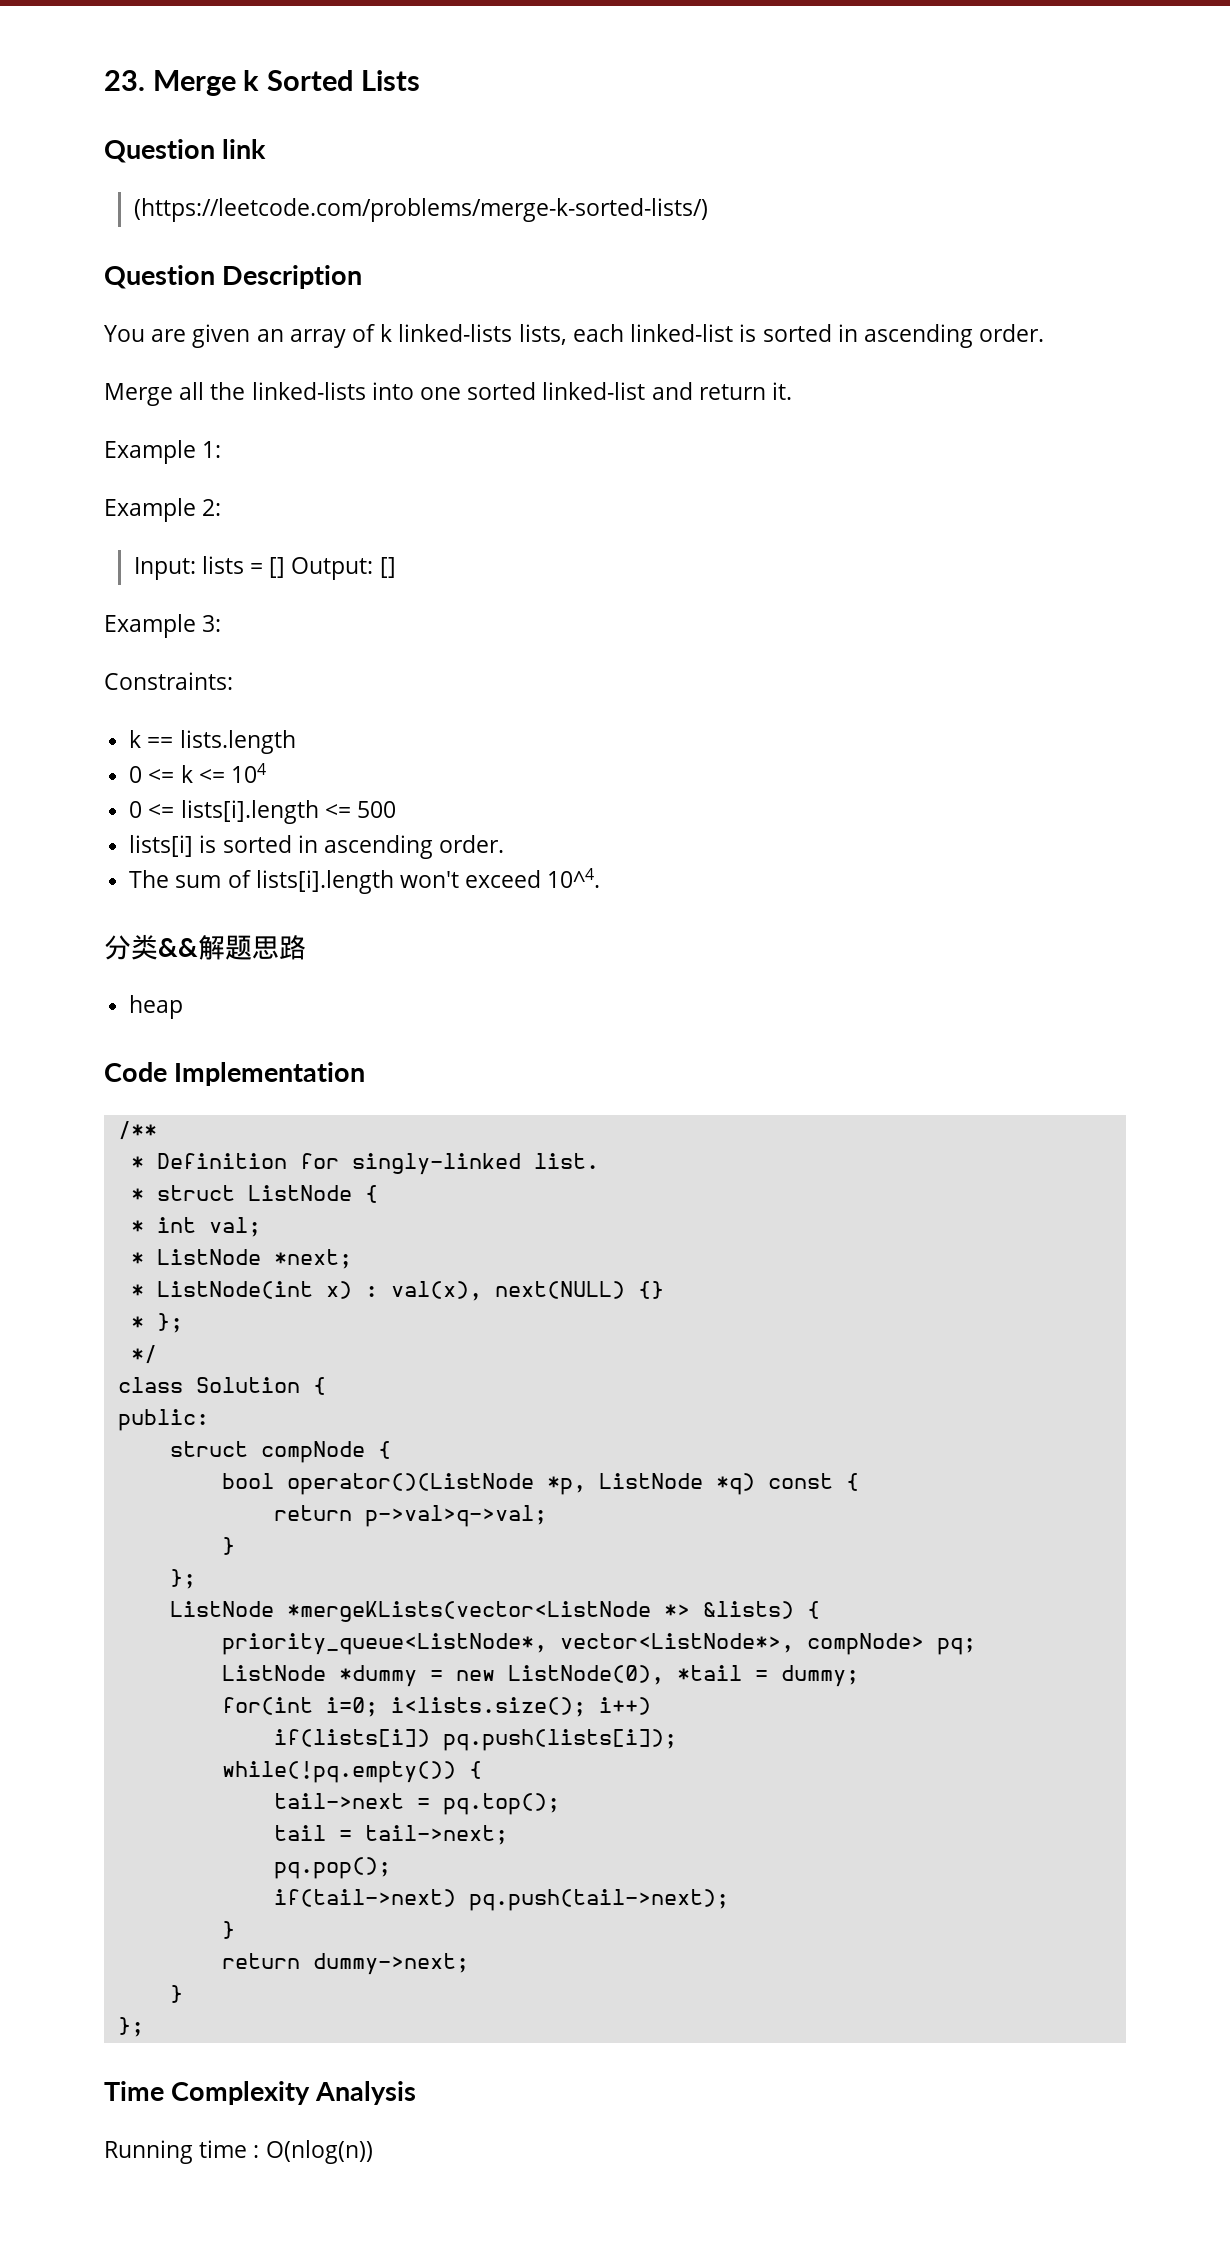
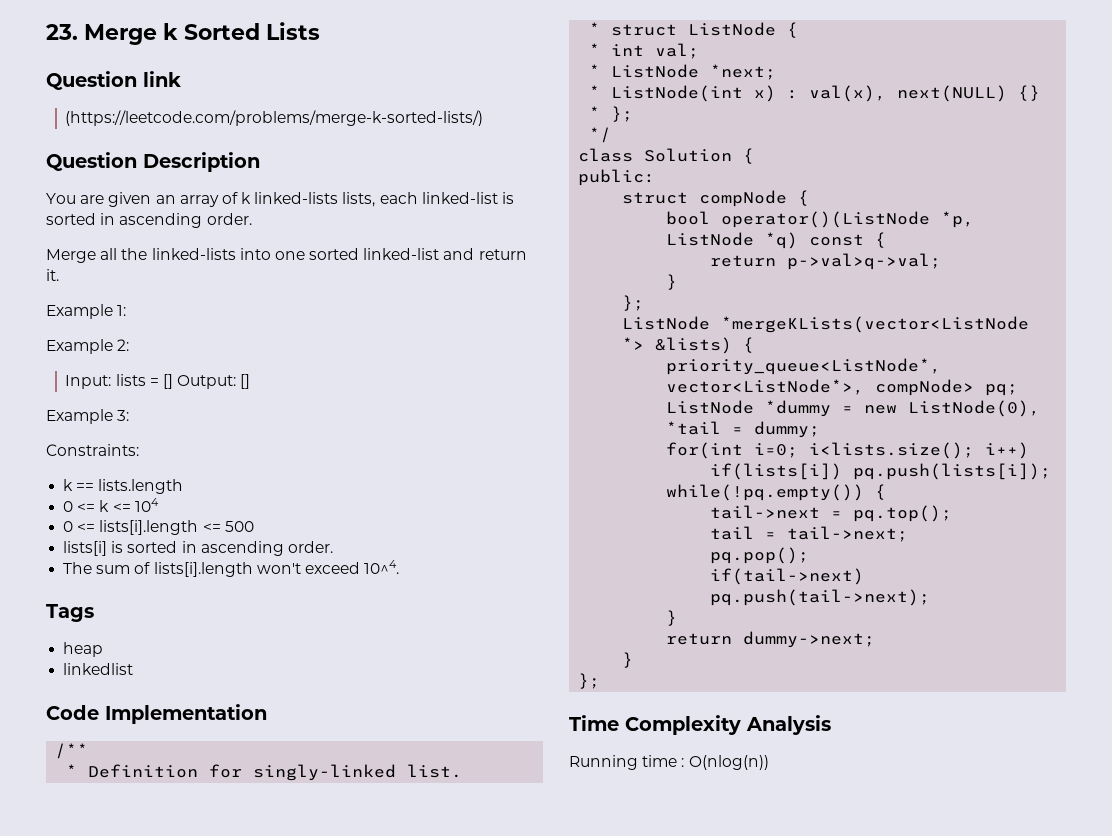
- 分类&&解题思路
+ Tags
+ linkedlist

